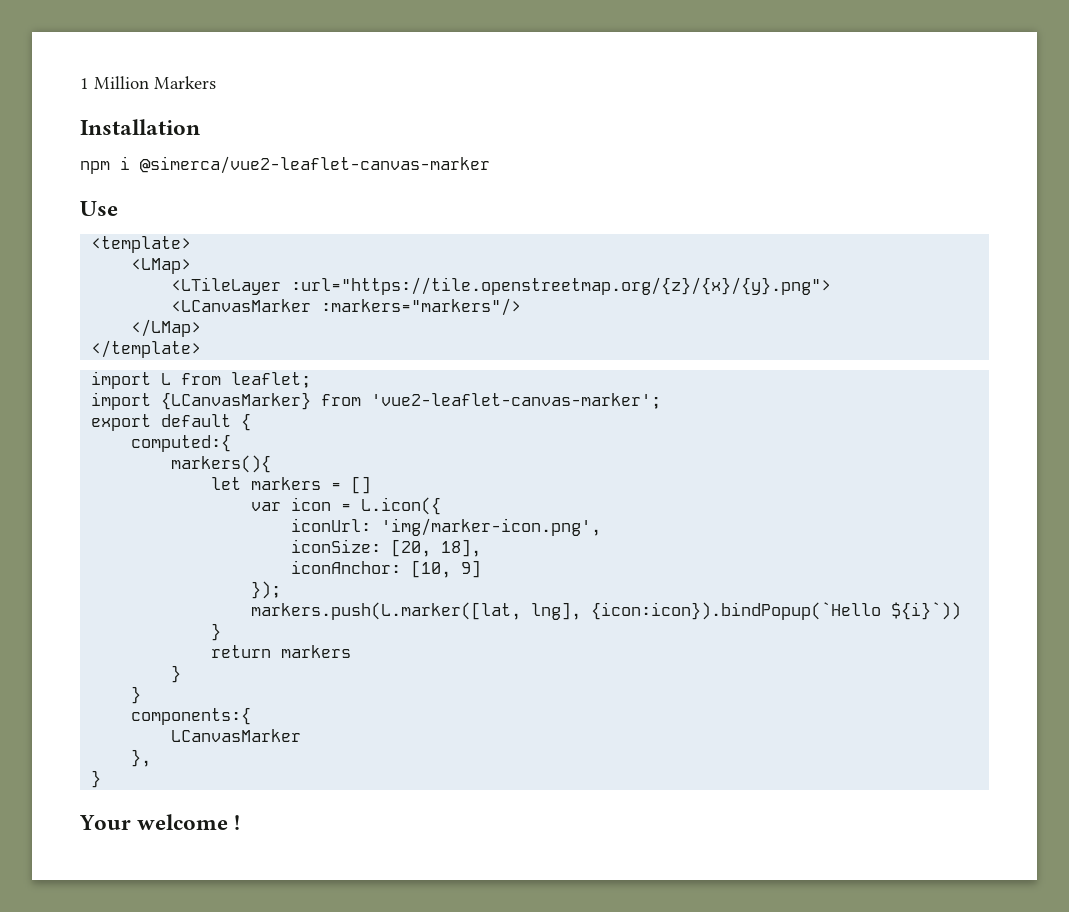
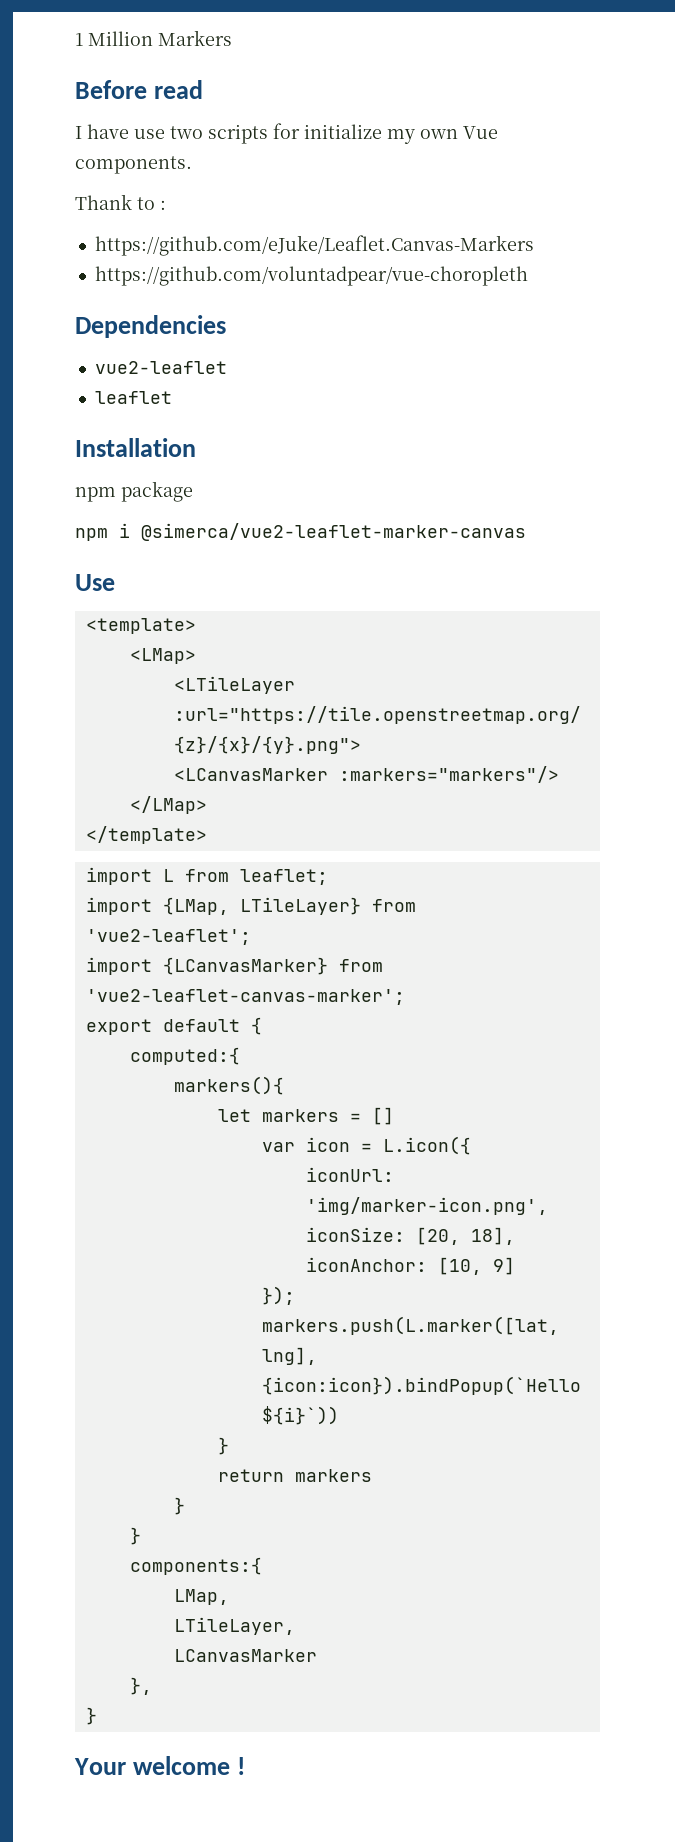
+ Before read
+ I have use two scripts for initialize my own Vue components.
+ Thank to :
+ https://github.com/eJuke/Leaflet.Canvas-Markers
+ https://github.com/voluntadpear/vue-choropleth
+ Dependencies
+ vue2-leaflet
+ leaflet
+ npm package
- npm i @simerca/vue2-leaflet-canvas-marker
+ npm i @simerca/vue2-leaflet-marker-canvas
+ import {LMap, LTileLayer} from 'vue2-leaflet';
+ LMap,
+ LTileLayer,

